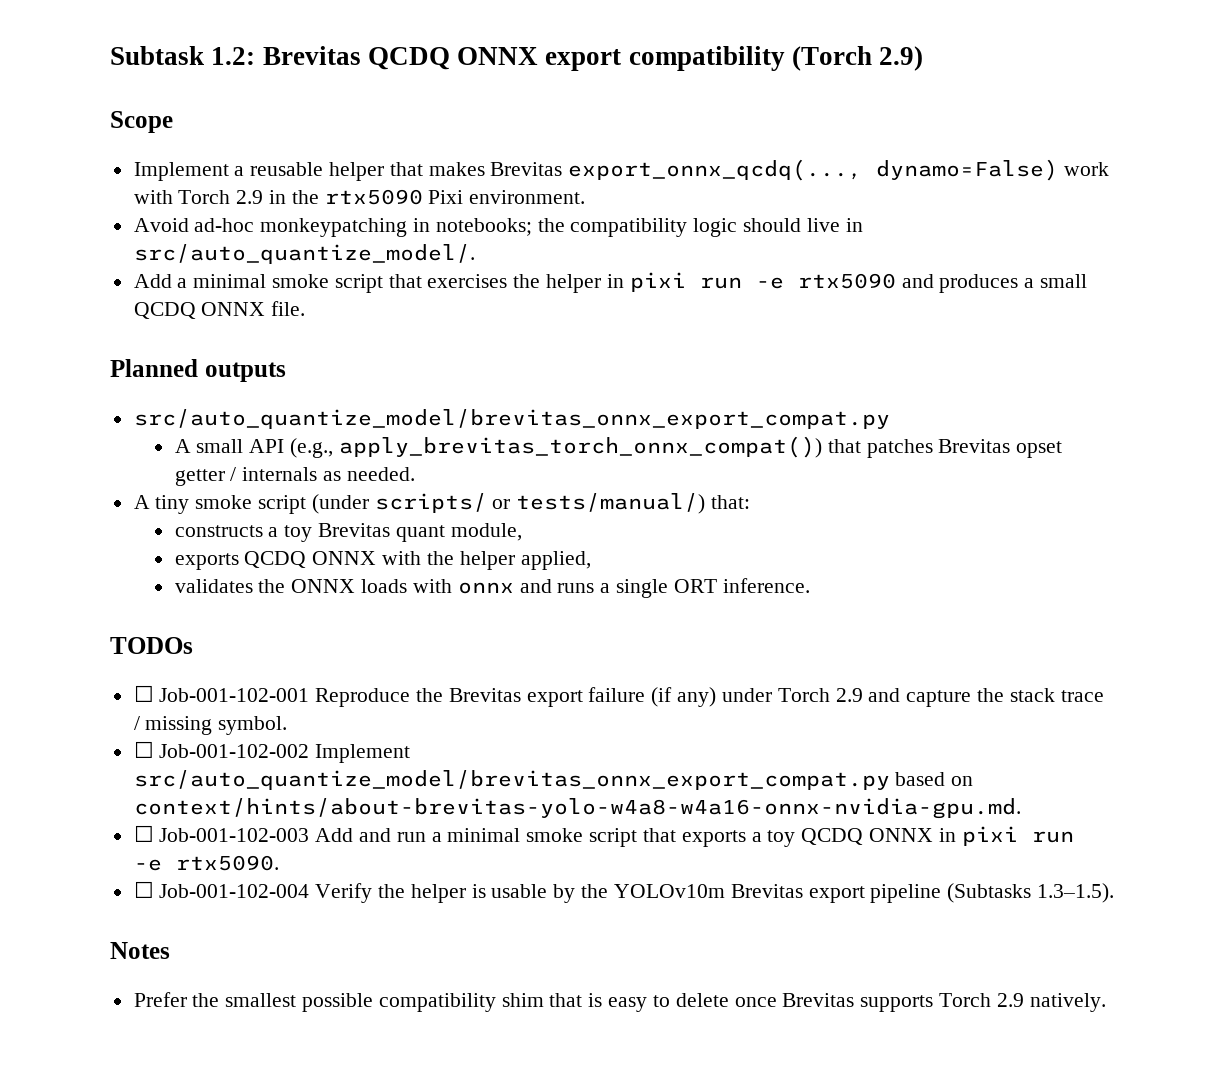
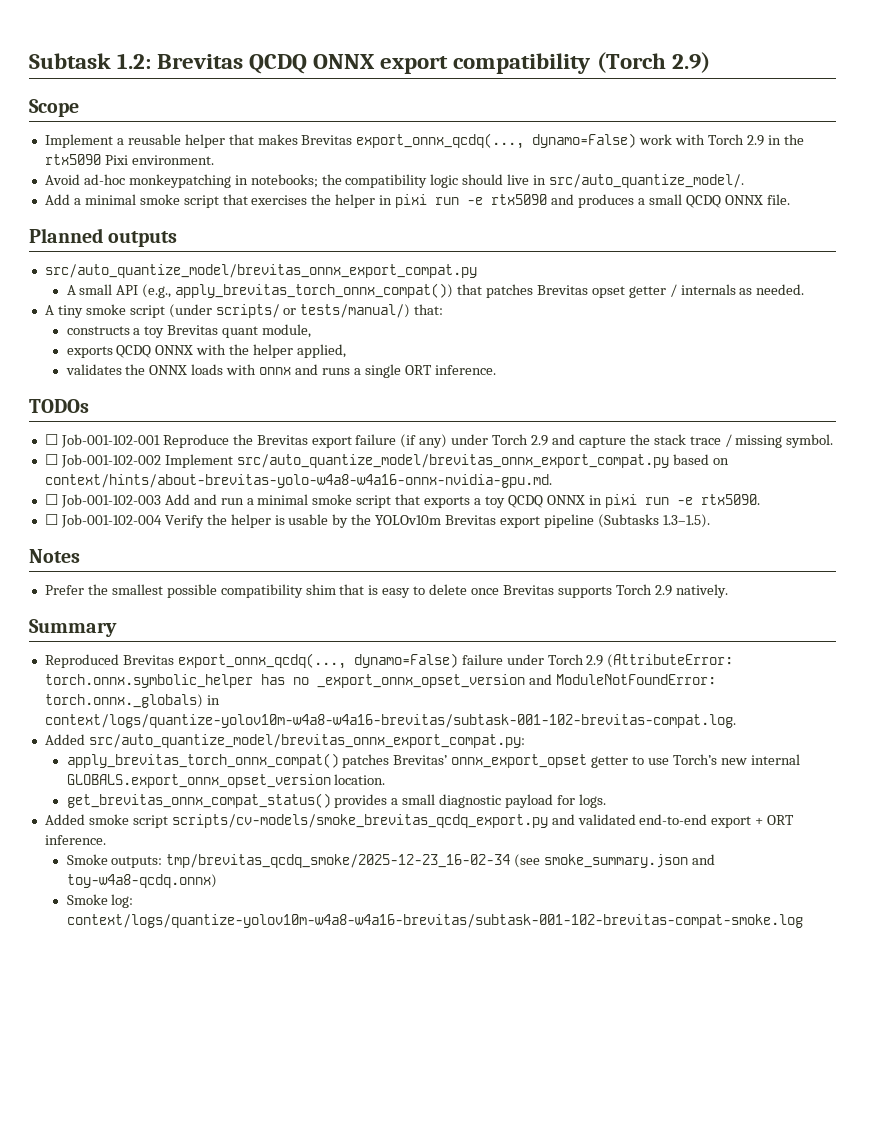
+ Summary
+ Reproduced Brevitas export_onnx_qcdq(..., dynamo=False) failure under Torch 2.9 (AttributeError: torch.onnx.symbolic_helper has no _export_onnx_opset_version and ModuleNotFoundError: torch.onnx._globals) in context/logs/quantize-yolov10m-w4a8-w4a16-brevitas/subtask-001-102-brevitas-compat.log.
+ Added src/auto_quantize_model/brevitas_onnx_export_compat.py:
+ apply_brevitas_torch_onnx_compat() patches Brevitas’ onnx_export_opset getter to use Torch’s new internal GLOBALS.export_onnx_opset_version location.
+ get_brevitas_onnx_compat_status() provides a small diagnostic payload for logs.
+ Added smoke script scripts/cv-models/smoke_brevitas_qcdq_export.py and validated end-to-end export + ORT inference.
+ Smoke outputs: tmp/brevitas_qcdq_smoke/2025-12-23_16-02-34 (see smoke_summary.json and toy-w4a8-qcdq.onnx)
+ Smoke log: context/logs/quantize-yolov10m-w4a8-w4a16-brevitas/subtask-001-102-brevitas-compat-smoke.log

